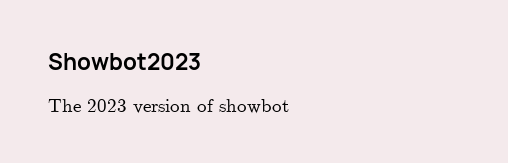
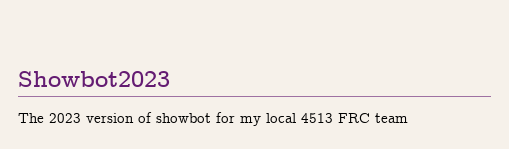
- The 2023 version of showbot
+ The 2023 version of showbot for my local 4513 FRC team

